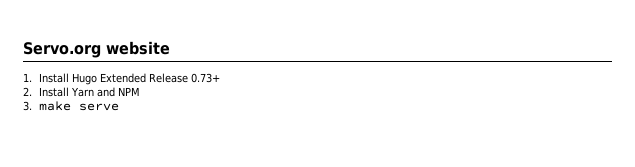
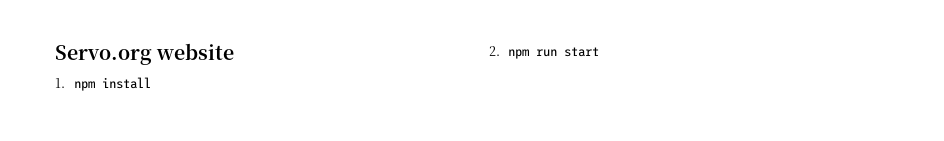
- 1. Install Hugo Extended Release 0.73+
- 2. Install Yarn and NPM
- 3. make serve
+ 1. npm install
+ 2. npm run start

